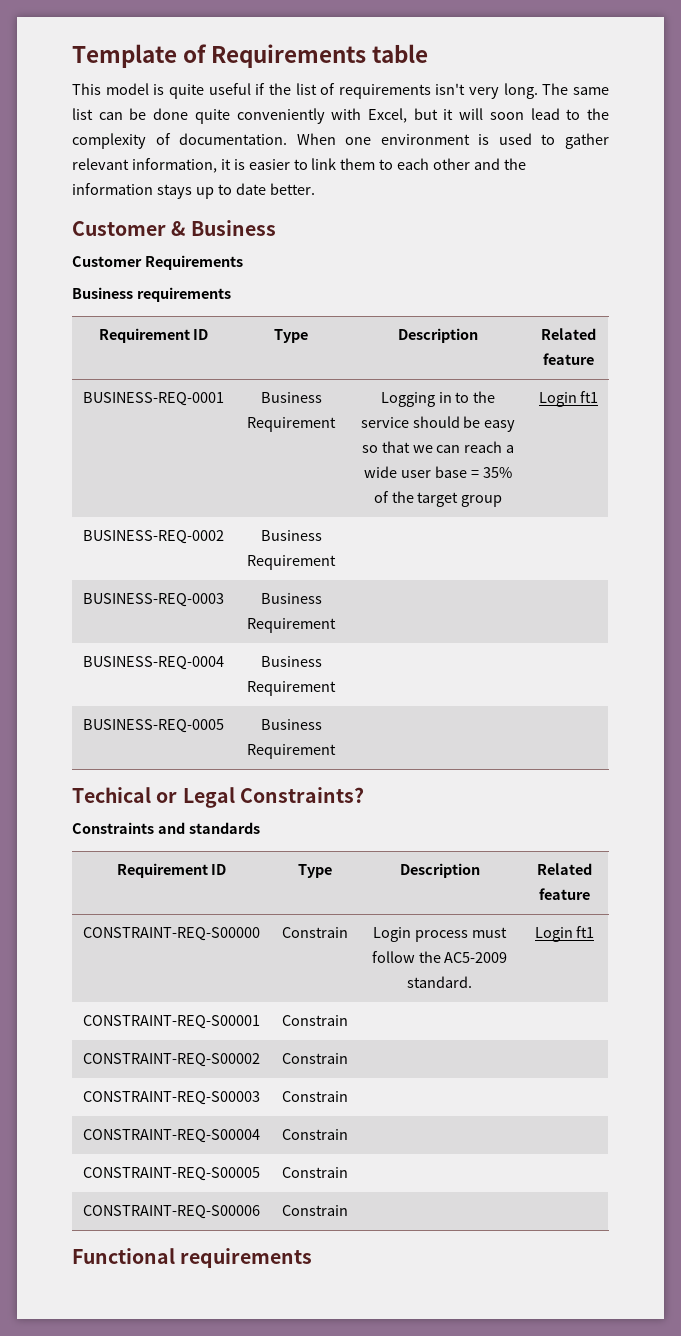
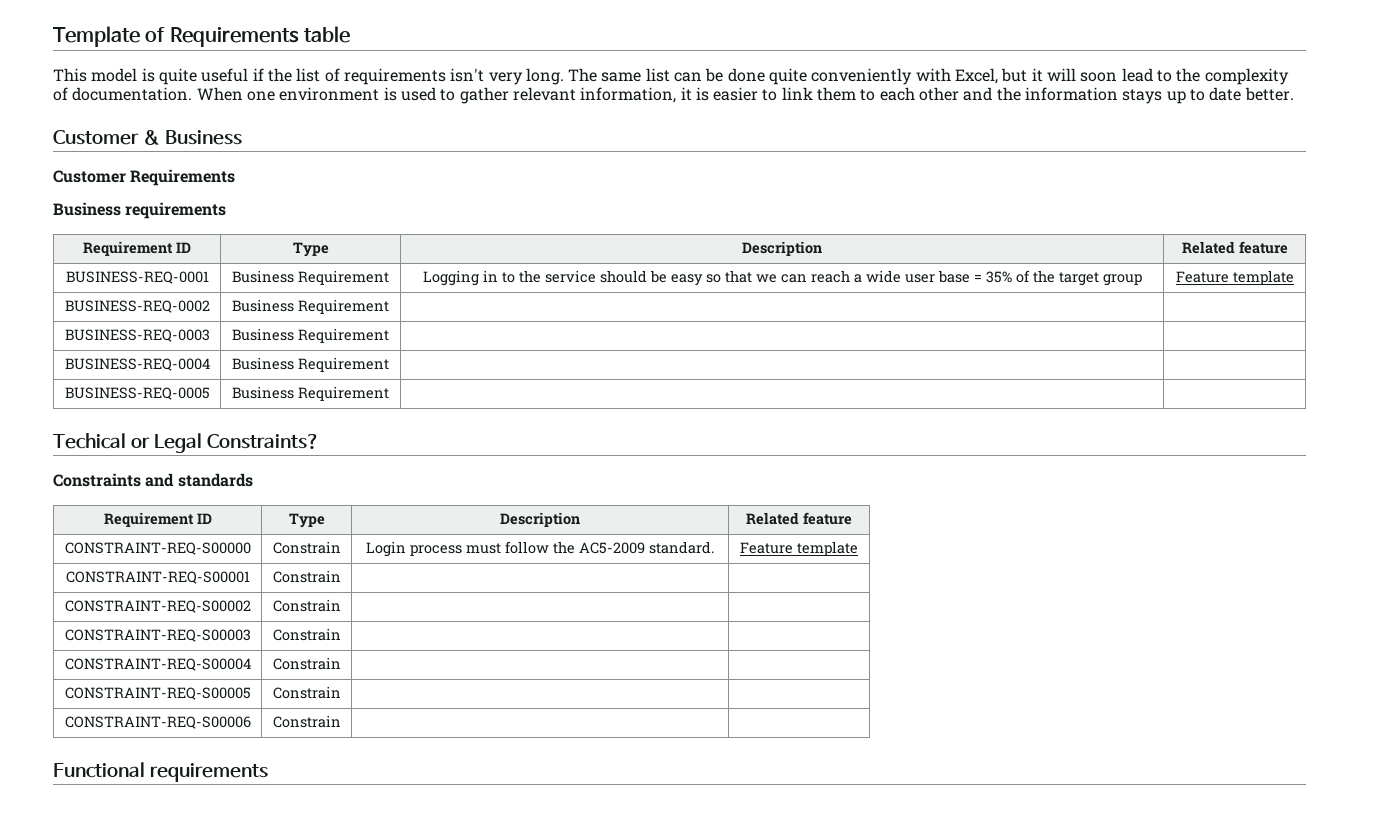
- BUSINESS-REQ-0001 | Business Requirement | Logging in to the service should be easy so that we can reach a wide user base = 35% of the target group | Login ft1
+ BUSINESS-REQ-0001 | Business Requirement | Logging in to the service should be easy so that we can reach a wide user base = 35% of the target group | Feature template
- CONSTRAINT-REQ-S00000 | Constrain | Login process must follow the AC5-2009 standard. | Login ft1
+ CONSTRAINT-REQ-S00000 | Constrain | Login process must follow the AC5-2009 standard. | Feature template

